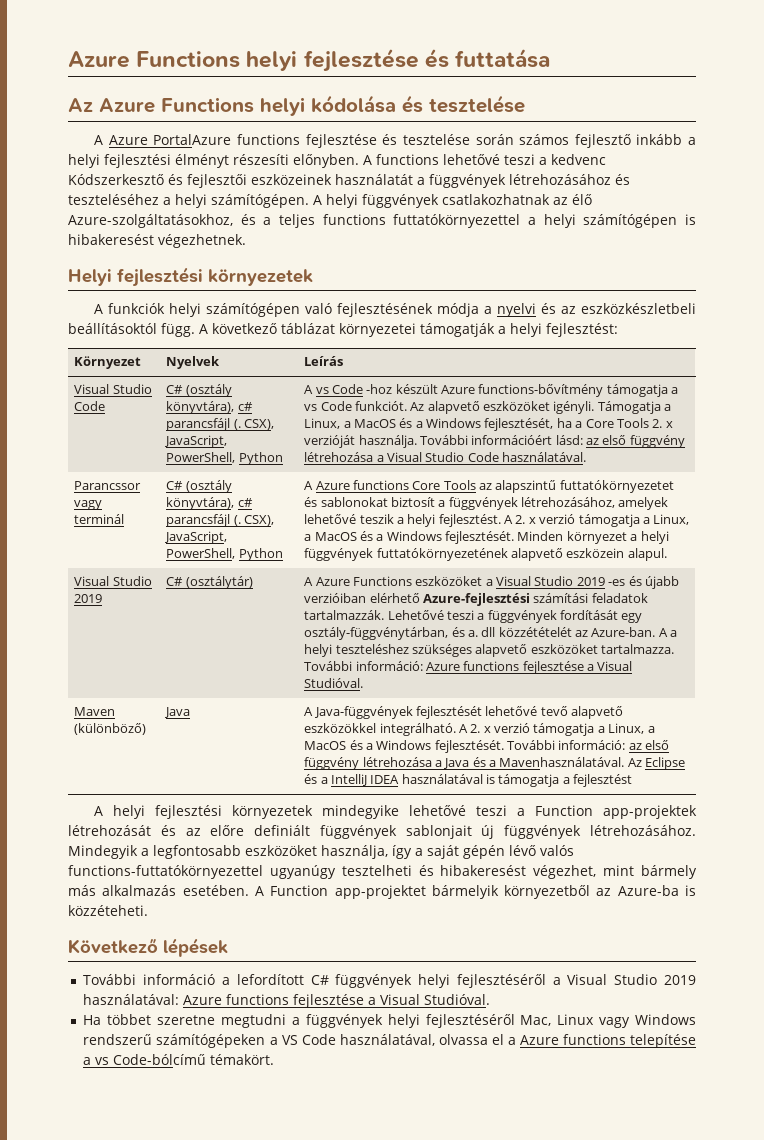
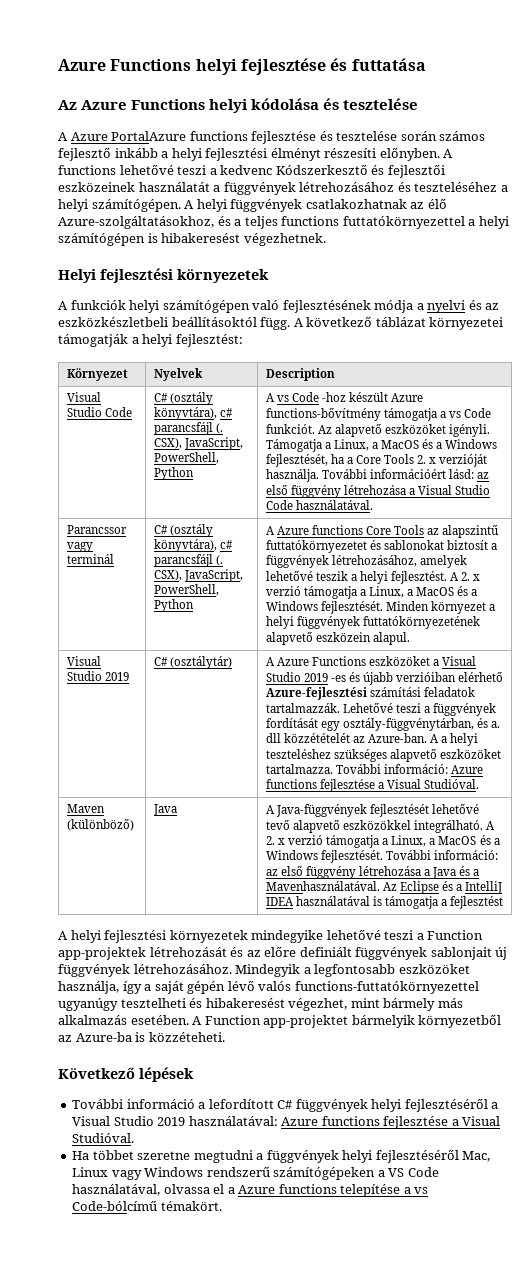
- Környezet | Nyelvek | Leírás
+ Környezet | Nyelvek | Description

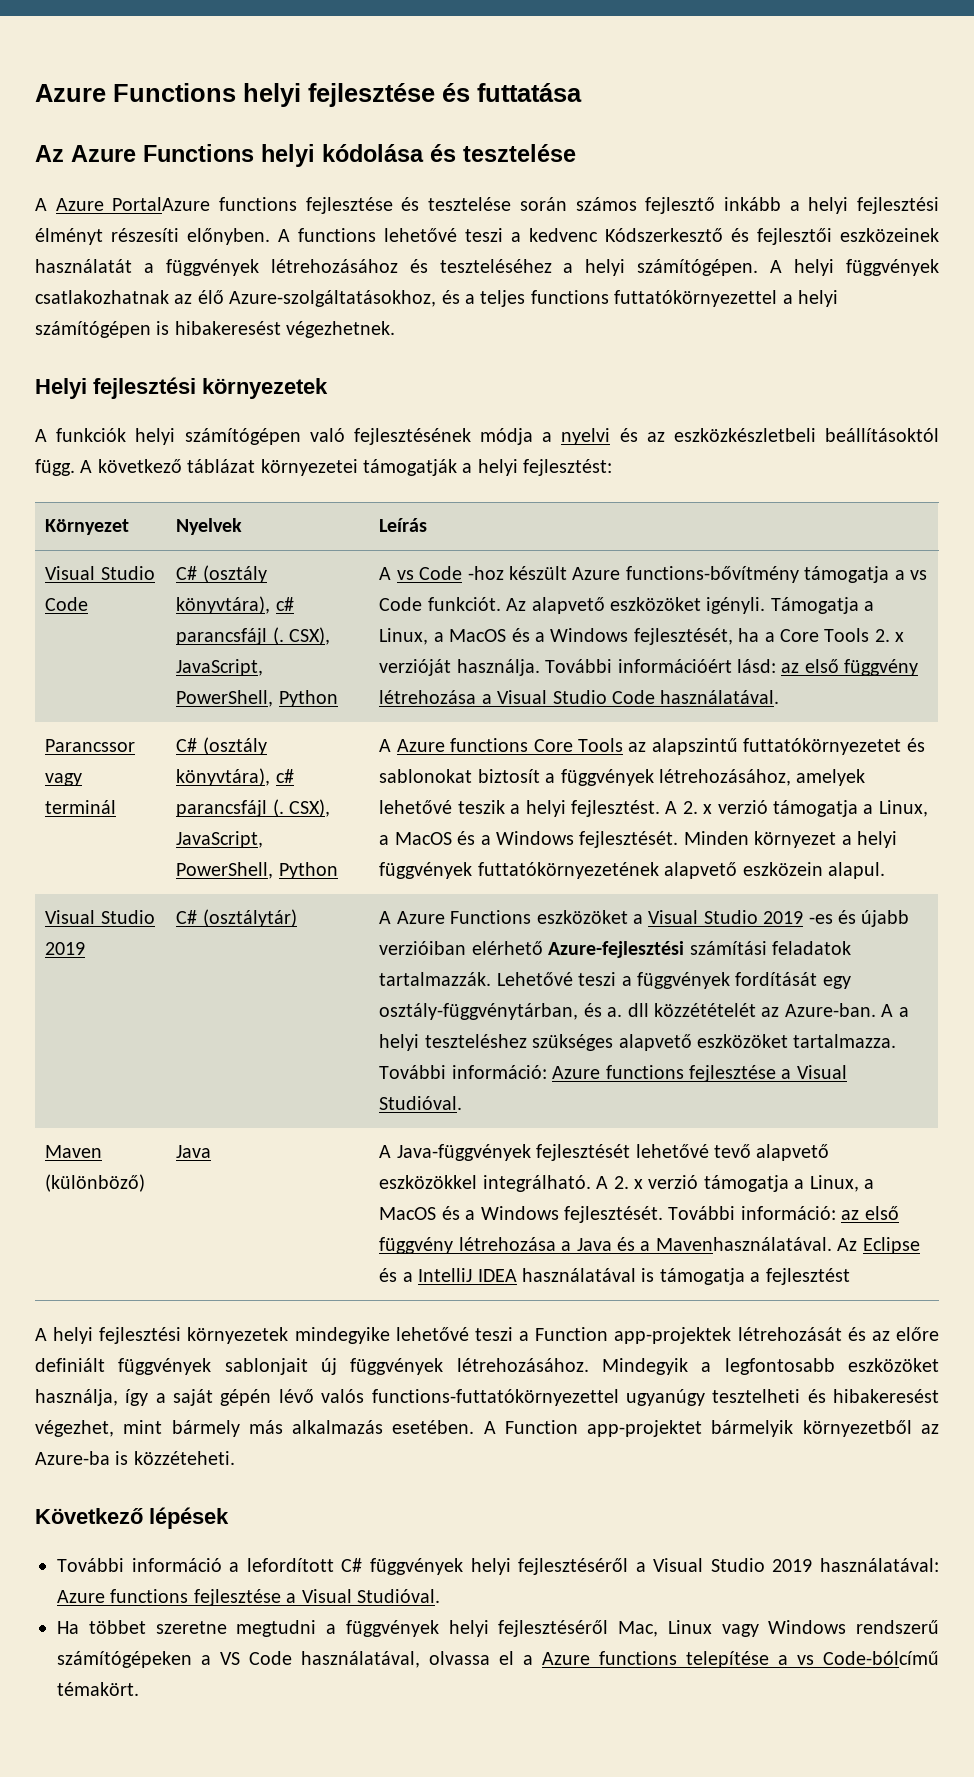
- Környezet | Nyelvek | Description
+ Környezet | Nyelvek | Leírás

